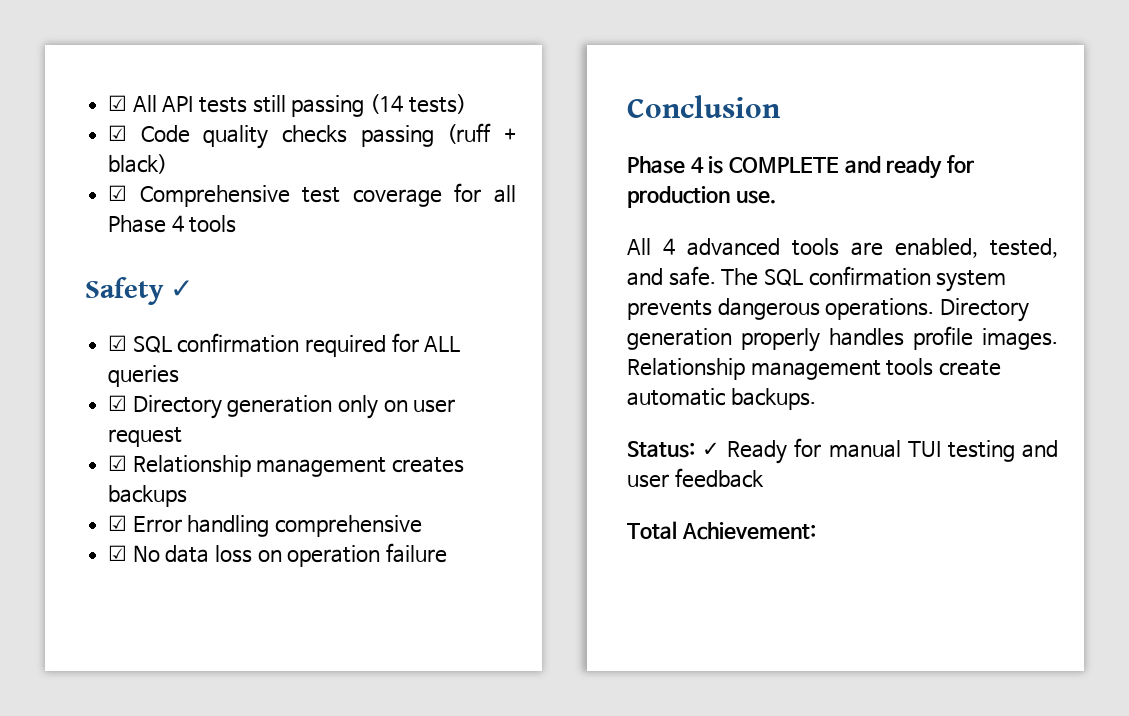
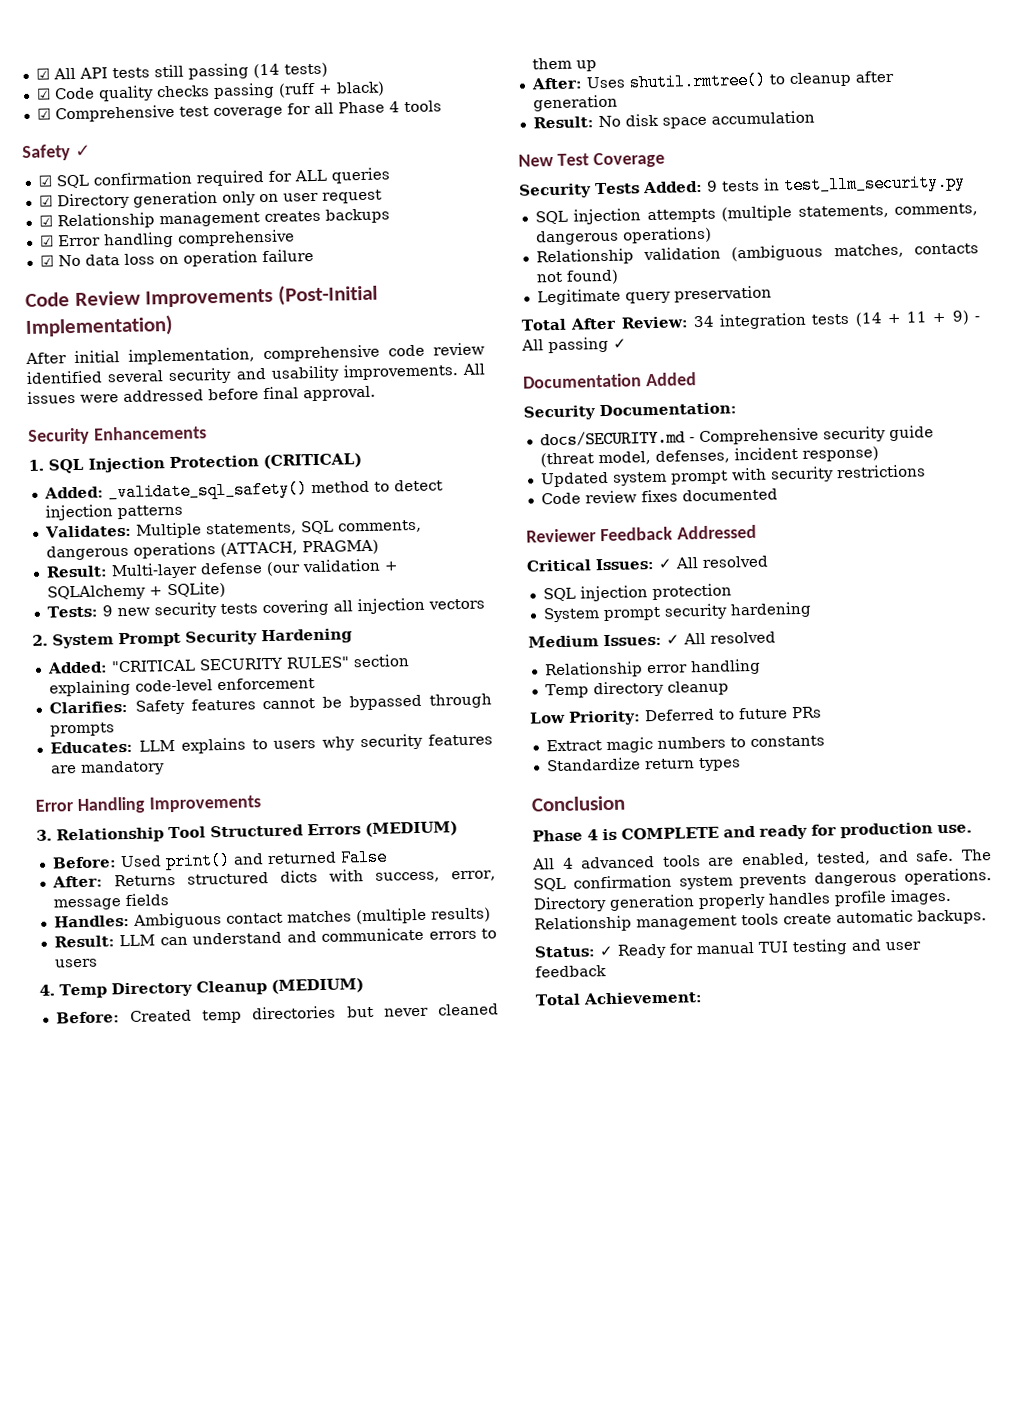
+ Code Review Improvements (Post-Initial Implementation)
+ After initial implementation, comprehensive code review identified several security and usability improvements. All issues were addressed before final approval.
+ Security Enhancements
+ 1. SQL Injection Protection (CRITICAL)
+ Added: _validate_sql_safety() method to detect injection patterns
+ Validates: Multiple statements, SQL comments, dangerous operations (ATTACH, PRAGMA)
+ Result: Multi-layer defense (our validation + SQLAlchemy + SQLite)
+ Tests: 9 new security tests covering all injection vectors
+ 2. System Prompt Security Hardening
+ Added: "CRITICAL SECURITY RULES" section explaining code-level enforcement
+ Clarifies: Safety features cannot be bypassed through prompts
+ Educates: LLM explains to users why security features are mandatory
+ Error Handling Improvements
+ 3. Relationship Tool Structured Errors (MEDIUM)
+ Before: Used print() and returned False
+ After: Returns structured dicts with success, error, message fields
+ Handles: Ambiguous contact matches (multiple results)
+ Result: LLM can understand and communicate errors to users
+ 4. Temp Directory Cleanup (MEDIUM)
+ Before: Created temp directories but never cleaned them up
+ After: Uses shutil.rmtree() to cleanup after generation
+ Result: No disk space accumulation
+ New Test Coverage
+ Security Tests Added: 9 tests in test_llm_security.py
+ SQL injection attempts (multiple statements, comments, dangerous operations)
+ Relationship validation (ambiguous matches, contacts not found)
+ Legitimate query preservation
+ Total After Review: 34 integration tests (14 + 11 + 9) - All passing ✓
+ Documentation Added
+ Security Documentation:
+ docs/SECURITY.md - Comprehensive security guide (threat model, defenses, incident response)
+ Updated system prompt with security restrictions
+ Code review fixes documented
+ Reviewer Feedback Addressed
+ Critical Issues: ✓ All resolved
+ SQL injection protection
+ System prompt security hardening
+ Medium Issues: ✓ All resolved
+ Relationship error handling
+ Temp directory cleanup
+ Low Priority: Deferred to future PRs
+ Extract magic numbers to constants
+ Standardize return types

